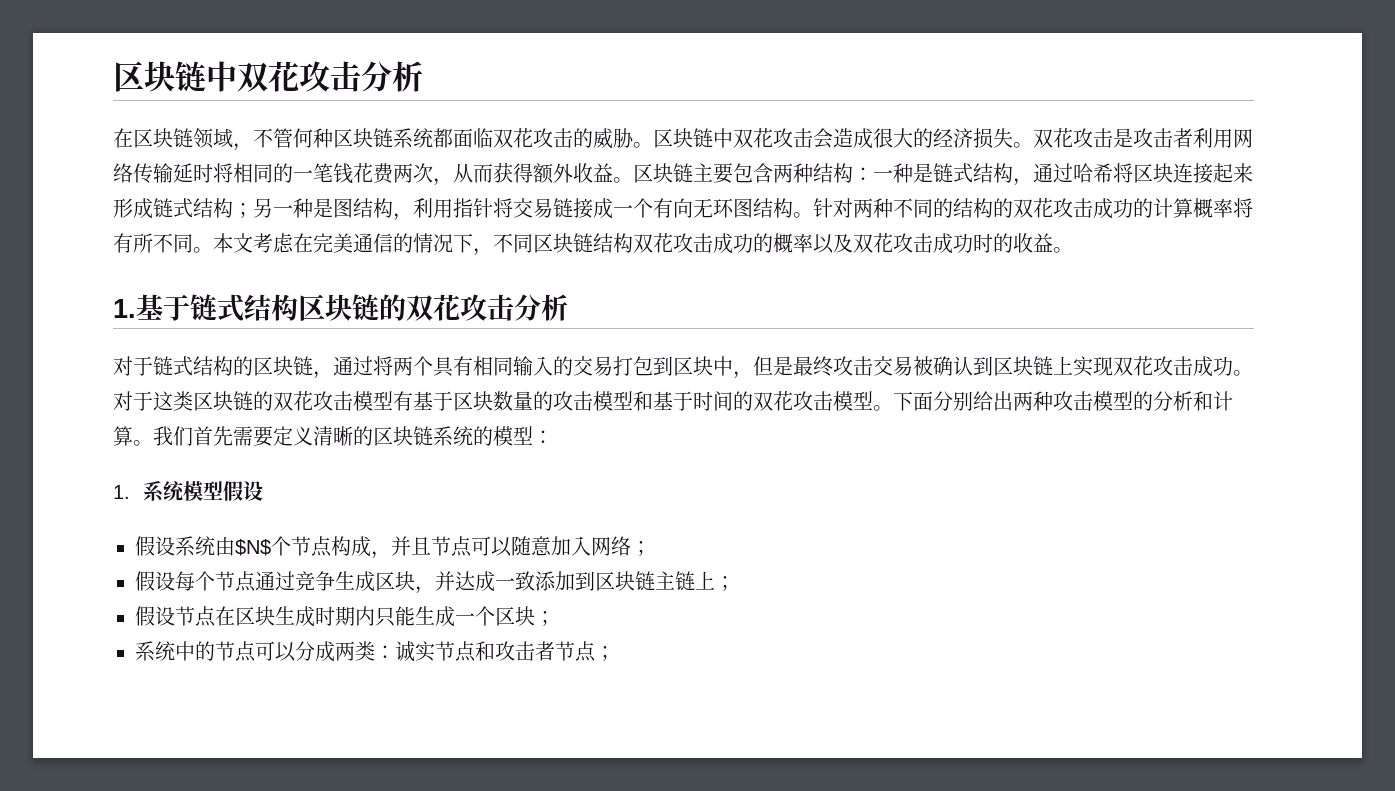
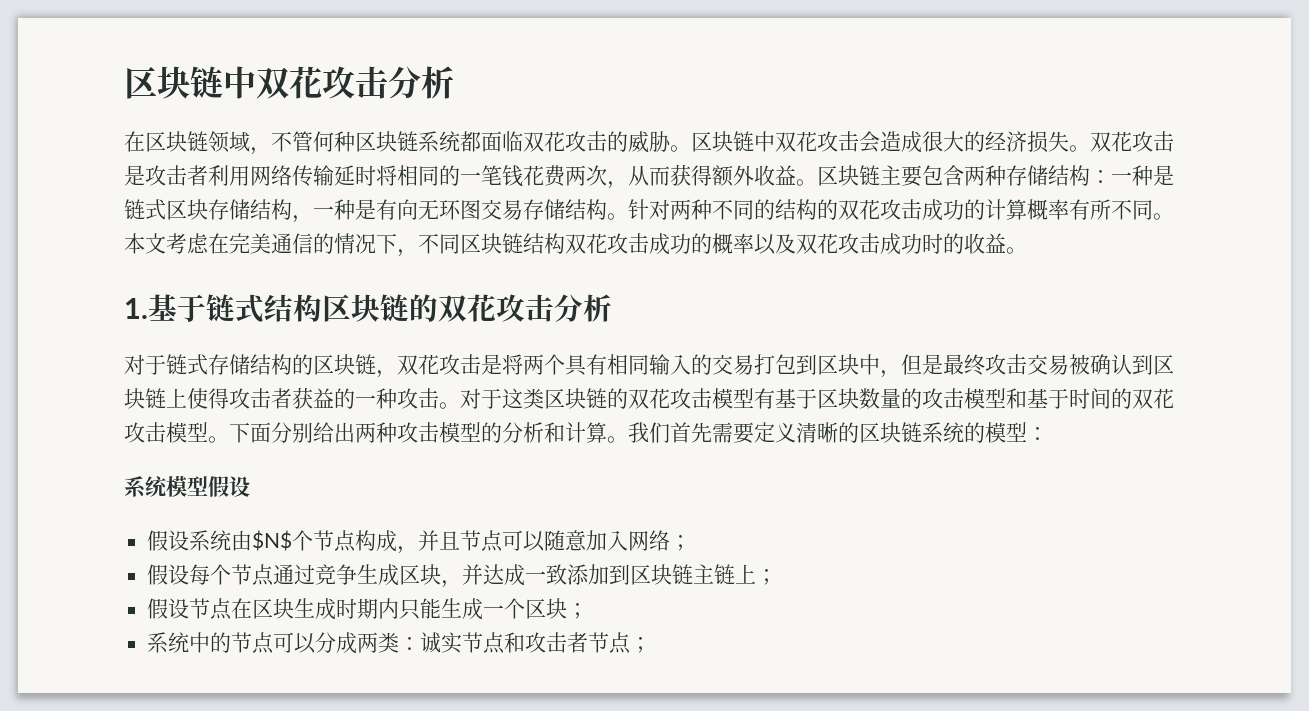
- 区块链主要包含两种结构：一种是链式结构，通过哈希将区块连接起来形成链式结构；另一种是图结构，利用指针将交易链接成一个有向无环图结构。
+ 区块链主要包含两种存储结构：一种是链式区块存储结构，一种是有向无环图交易存储结构。
- 针对两种不同的结构的双花攻击成功的计算概率将有所不同。
+ 针对两种不同的结构的双花攻击成功的计算概率有所不同。
- 对于链式结构的区块链，通过将两个具有相同输入的交易打包到区块中，但是最终攻击交易被确认到区块链上实现双花攻击成功。
+ 对于链式存储结构的区块链，双花攻击是将两个具有相同输入的交易打包到区块中，但是最终攻击交易被确认到区块链上使得攻击者获益的一种攻击。
- 1.系统模型假设
+ 系统模型假设

